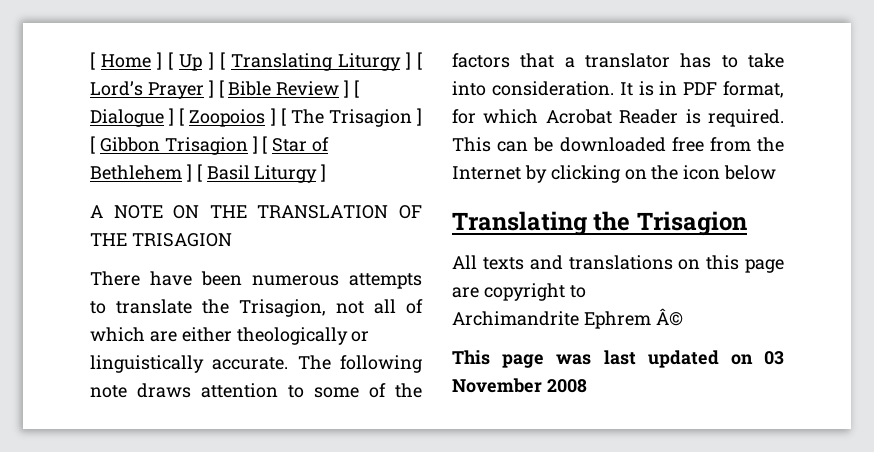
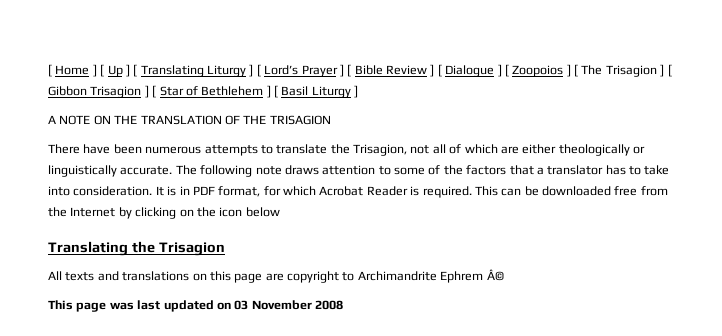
- All texts and translations on this page are copyright to
- Archimandrite Ephrem Â©
+ All texts and translations on this page are copyright to Archimandrite Ephrem Â©

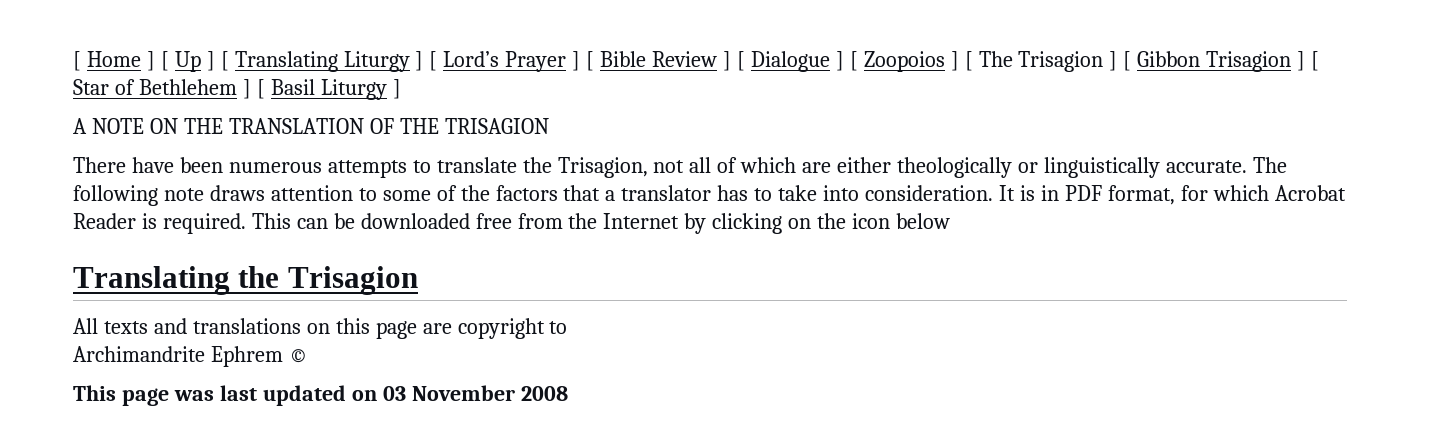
- All texts and translations on this page are copyright to Archimandrite Ephrem Â©
+ All texts and translations on this page are copyright to
+ Archimandrite Ephrem ©

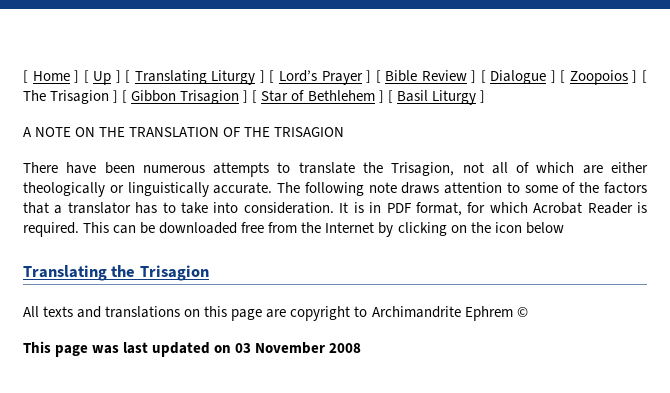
- All texts and translations on this page are copyright to
- Archimandrite Ephrem ©
+ All texts and translations on this page are copyright to Archimandrite Ephrem ©

